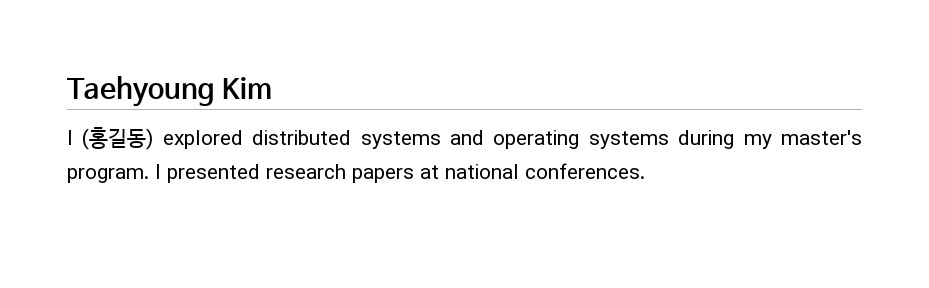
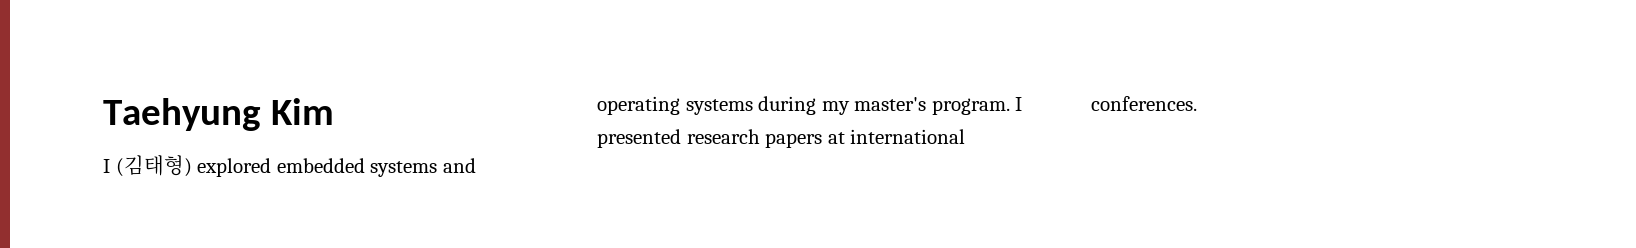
- Taehyoung Kim
+ Taehyung Kim
- I (홍길동) explored distributed systems and operating systems during my master's program.
+ I (김태형) explored embedded systems and operating systems during my master's program.
- I presented research papers at national conferences.
+ I presented research papers at international conferences.

